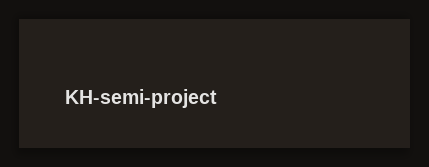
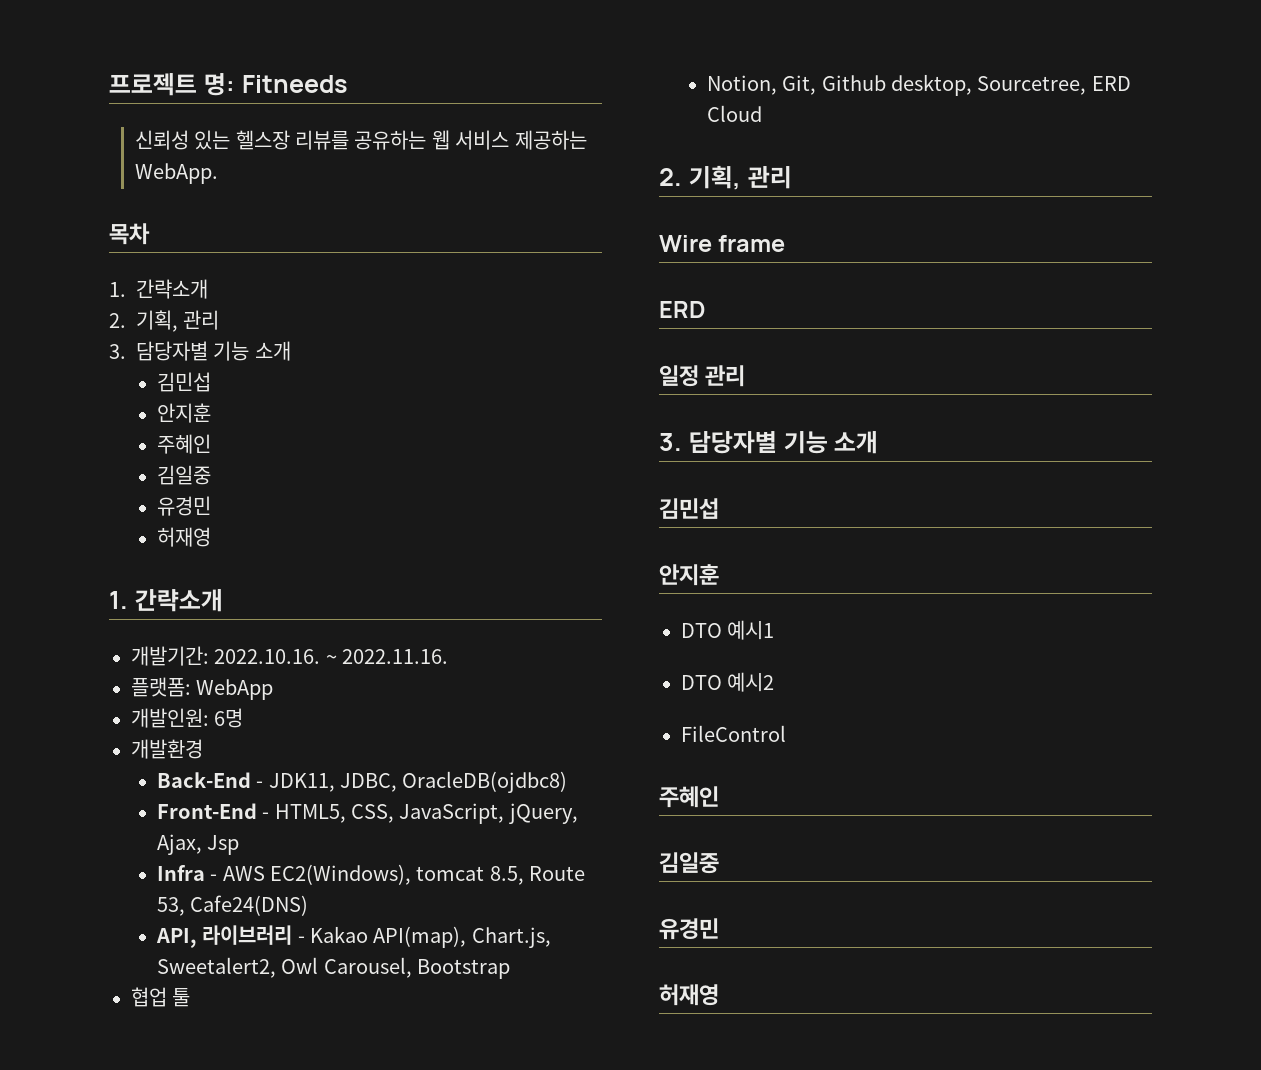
- KH-semi-project
+ 프로젝트 명: Fitneeds
+ 신뢰성 있는 헬스장 리뷰를 공유하는 웹 서비스 제공하는 WebApp.
+ 목차
+ 1. 간략소개
+ 2. 기획, 관리
+ 3. 담당자별 기능 소개
+ 김민섭
+ 안지훈
+ 주혜인
+ 김일중
+ 유경민
+ 허재영
+ 1. 간략소개
+ 개발기간: 2022.10.16. ~ 2022.11.16.
+ 플랫폼: WebApp
+ 개발인원: 6명
+ 개발환경
+ Back-End - JDK11, JDBC, OracleDB(ojdbc8)
+ Front-End - HTML5, CSS, JavaScript, jQuery, Ajax, Jsp
+ Infra - AWS EC2(Windows), tomcat 8.5, Route 53, Cafe24(DNS)
+ API, 라이브러리 - Kakao API(map), Chart.js, Sweetalert2, Owl Carousel, Bootstrap
+ 협업 툴
+ Notion, Git, Github desktop, Sourcetree, ERD Cloud
+ 2. 기획, 관리
+ Wire frame
+ ERD
+ 일정 관리
+ 3. 담당자별 기능 소개
+ 김민섭
+ 안지훈
+ DTO 예시1
+ DTO 예시2
+ FileControl
+ 주혜인
+ 김일중
+ 유경민
+ 허재영

